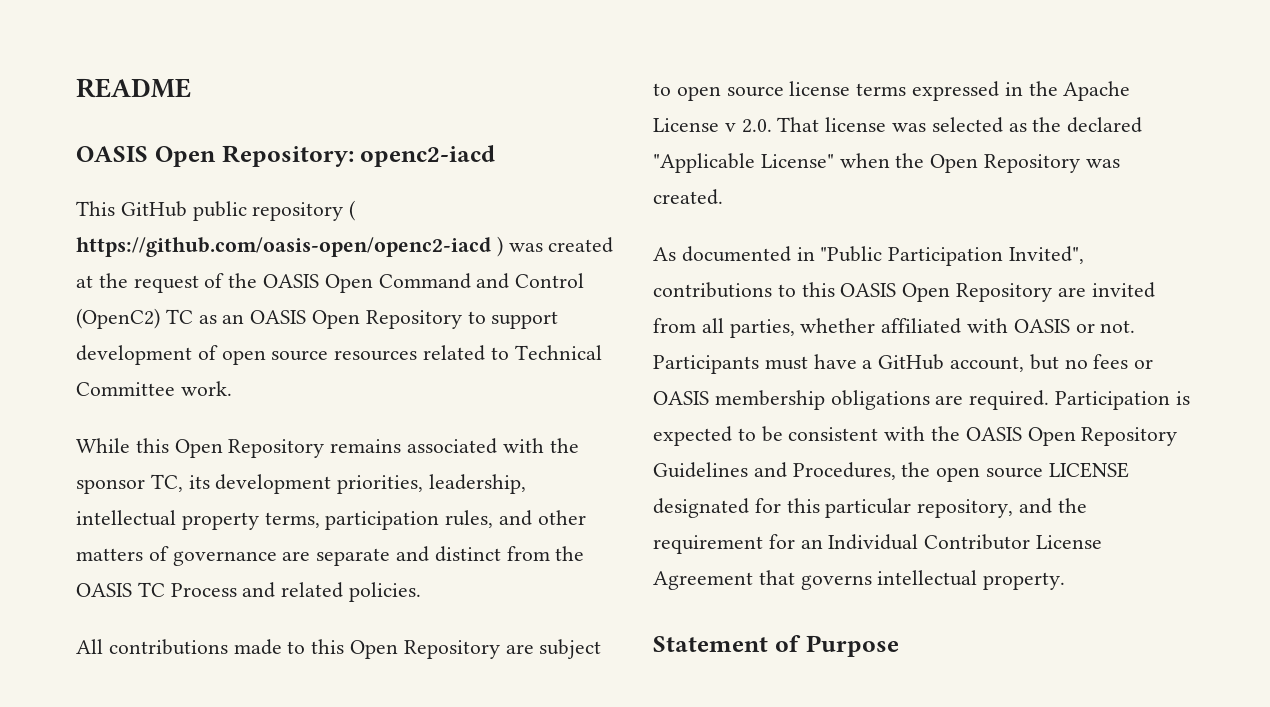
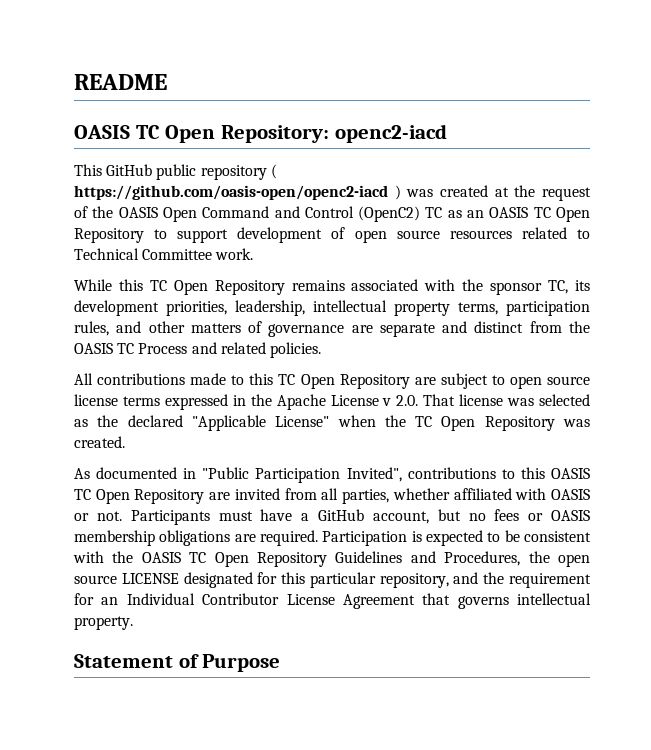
- OASIS Open Repository: openc2-iacd
+ OASIS TC Open Repository: openc2-iacd
- This GitHub public repository ( https://github.com/oasis-open/openc2-iacd ) was created at the request of the OASIS Open Command and Control (OpenC2) TC as an OASIS Open Repository to support development of open source resources related to Technical Committee work.
+ This GitHub public repository ( https://github.com/oasis-open/openc2-iacd ) was created at the request of the OASIS Open Command and Control (OpenC2) TC as an OASIS TC Open Repository to support development of open source resources related to Technical Committee work.
- While this Open Repository remains associated with the sponsor TC, its development priorities, leadership, intellectual property terms, participation rules, and other matters of governance are separate and distinct from the OASIS TC Process and related policies.
+ While this TC Open Repository remains associated with the sponsor TC, its development priorities, leadership, intellectual property terms, participation rules, and other matters of governance are separate and distinct from the OASIS TC Process and related policies.
- All contributions made to this Open Repository are subject to open source license terms expressed in the Apache License v 2.0. That license was selected as the declared "Applicable License" when the Open Repository was created.
+ All contributions made to this TC Open Repository are subject to open source license terms expressed in the Apache License v 2.0. That license was selected as the declared "Applicable License" when the TC Open Repository was created.
- As documented in "Public Participation Invited", contributions to this OASIS Open Repository are invited from all parties, whether affiliated with OASIS or not.
+ As documented in "Public Participation Invited", contributions to this OASIS TC Open Repository are invited from all parties, whether affiliated with OASIS or not.
- Participation is expected to be consistent with the OASIS Open Repository Guidelines and Procedures, the open source LICENSE designated for this particular repository, and the requirement for an Individual Contributor License Agreement that governs intellectual property.
+ Participation is expected to be consistent with the OASIS TC Open Repository Guidelines and Procedures, the open source LICENSE designated for this particular repository, and the requirement for an Individual Contributor License Agreement that governs intellectual property.

